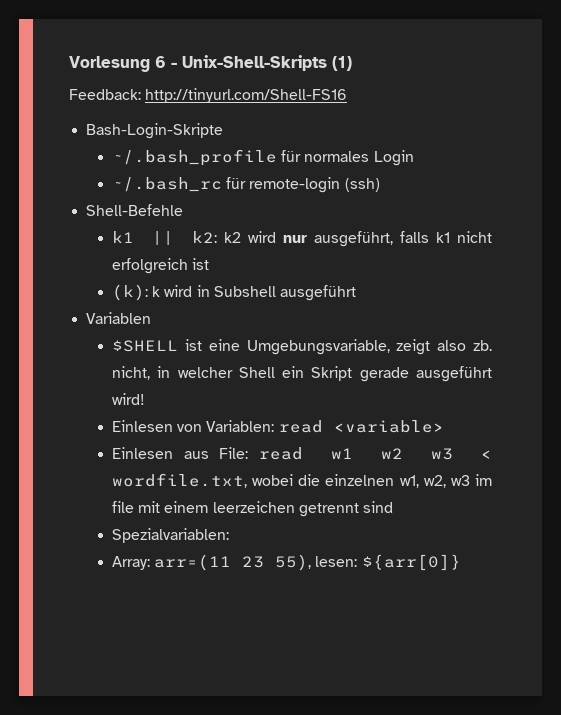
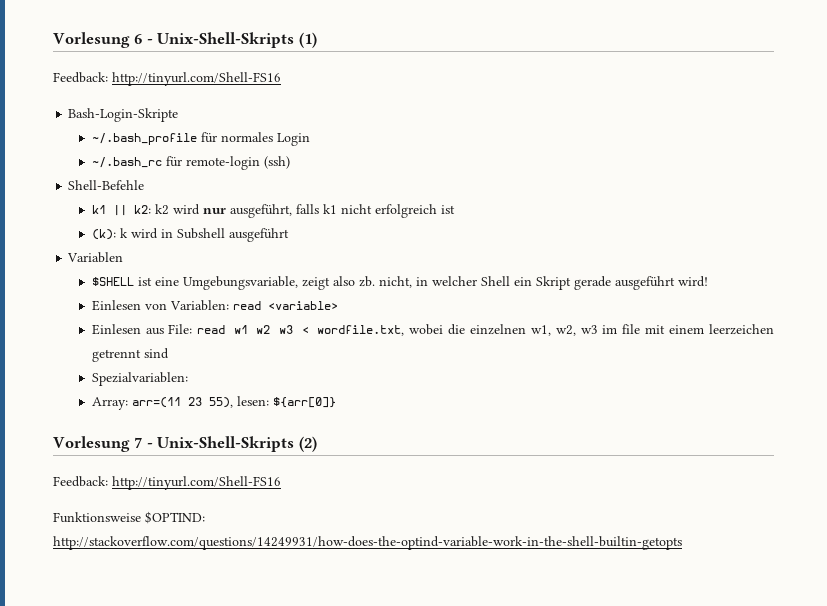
+ Vorlesung 7 - Unix-Shell-Skripts (2)
+ Feedback: http://tinyurl.com/Shell-FS16
+ Funktionsweise $OPTIND: http://stackoverflow.com/questions/14249931/how-does-the-optind-variable-work-in-the-shell-builtin-getopts

